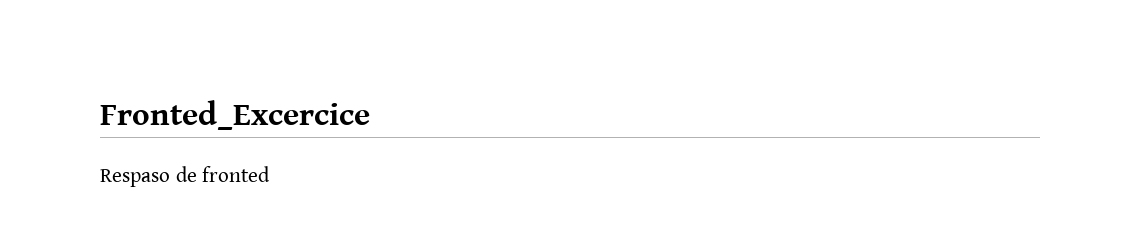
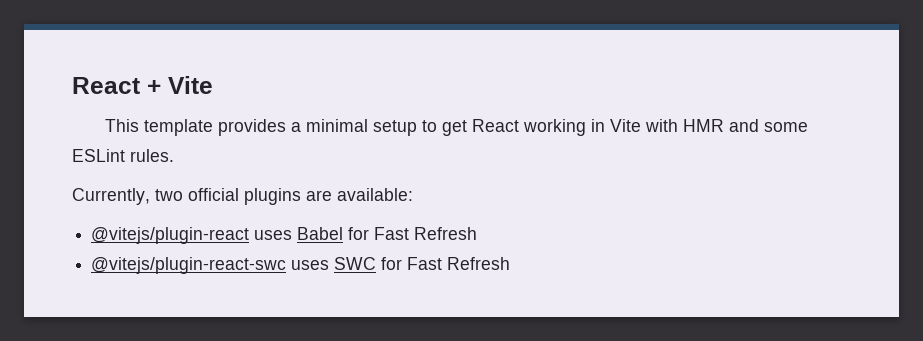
- Fronted_Excercice
- Respaso de fronted
+ React + Vite
+ This template provides a minimal setup to get React working in Vite with HMR and some ESLint rules.
+ Currently, two official plugins are available:
+ @vitejs/plugin-react uses Babel for Fast Refresh
+ @vitejs/plugin-react-swc uses SWC for Fast Refresh

